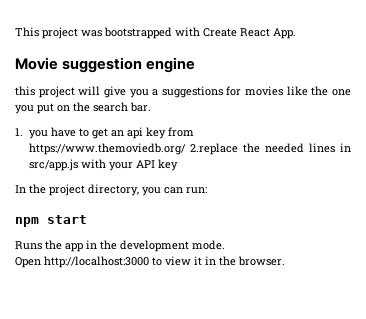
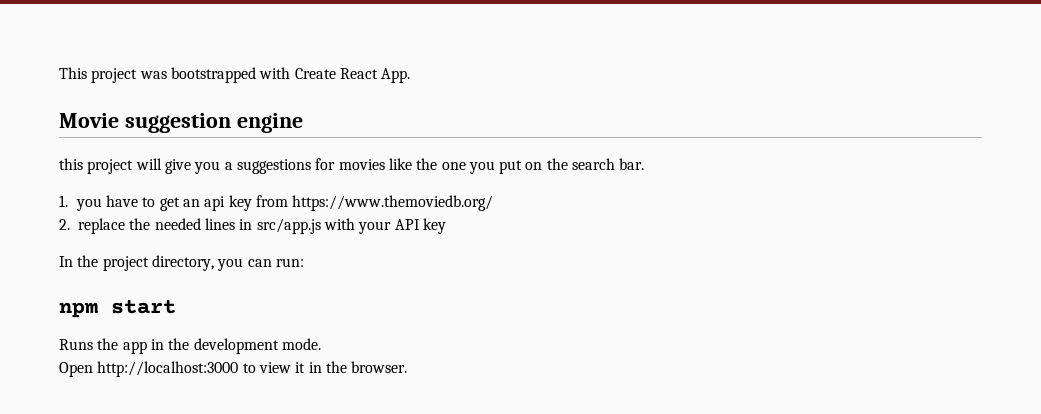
- 1. you have to get an api key from https://www.themoviedb.org/ 2.replace the needed lines in src/app.js with your API key
+ 1. you have to get an api key from https://www.themoviedb.org/
+ 2. replace the needed lines in src/app.js with your API key

